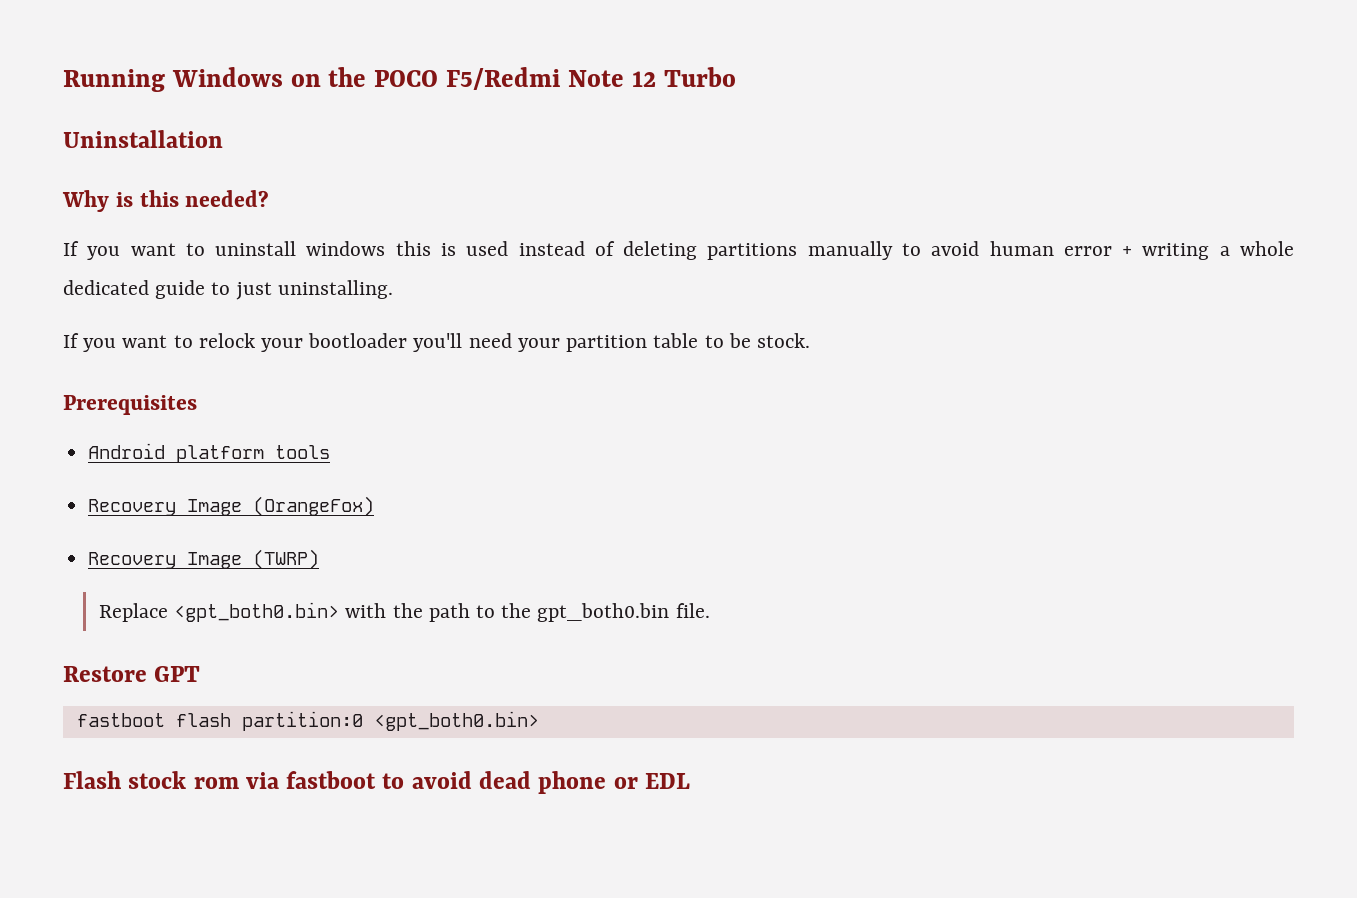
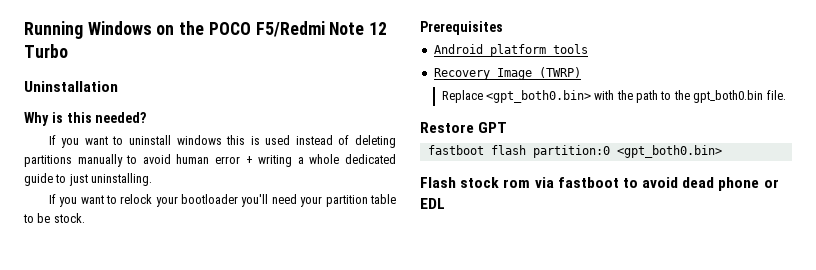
- Recovery Image (OrangeFox)

